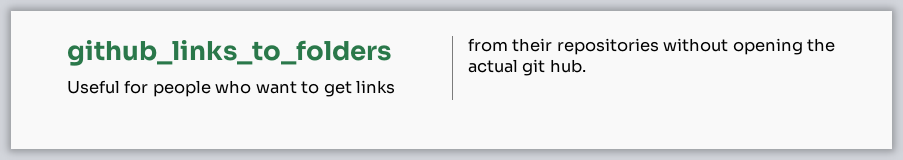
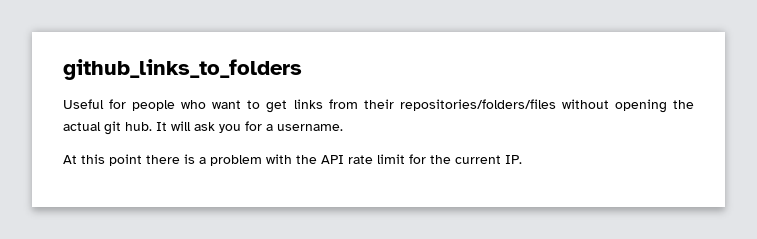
- Useful for people who want to get links from their repositories without opening the actual git hub.
+ Useful for people who want to get links from their repositories/folders/files without opening the actual git hub.
+ It will ask you for a username.
+ At this point there is a problem with the API rate limit for the current IP.

